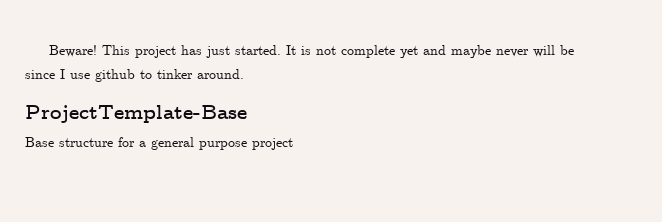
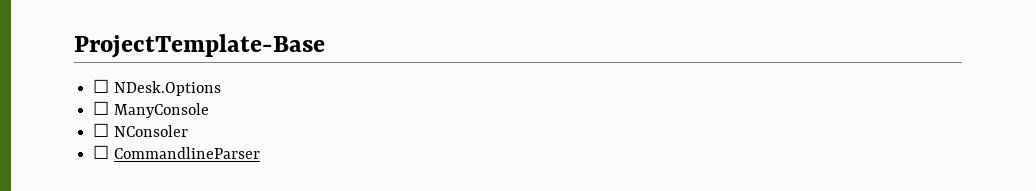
- Beware! This project has just started. It is not complete yet and maybe never will be since I use github to tinker around.
  ProjectTemplate-Base
- Base structure for a general purpose project
+ ☐ NDesk.Options
+ ☐ ManyConsole
+ ☐ NConsoler
+ ☐ CommandlineParser

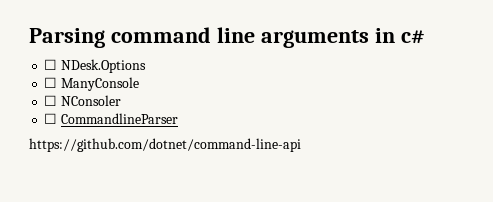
- ProjectTemplate-Base
+ Parsing command line arguments in c#
+ https://github.com/dotnet/command-line-api

